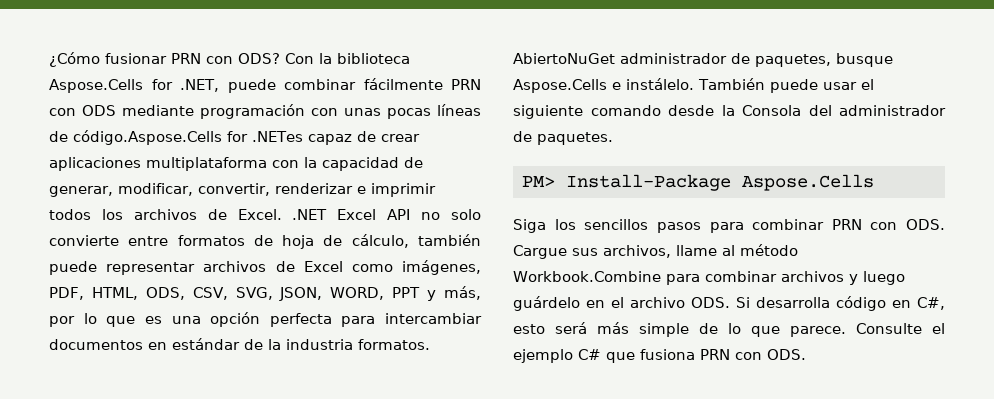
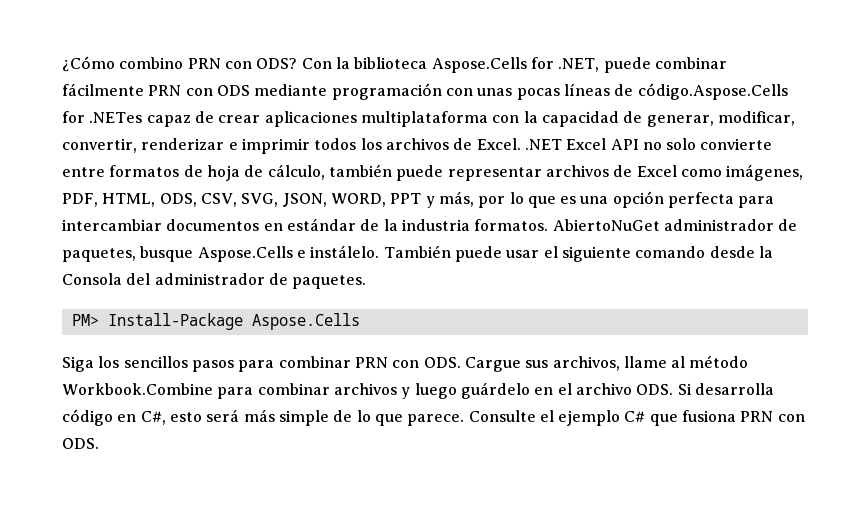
- ¿Cómo fusionar PRN con ODS?
+ ¿Cómo combino PRN con ODS?

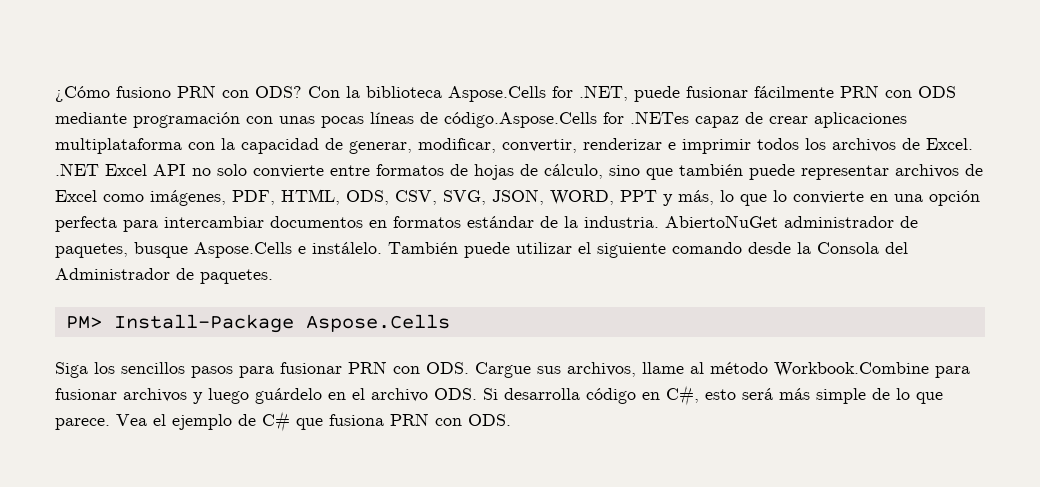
- ¿Cómo combino PRN con ODS?
+ ¿Cómo fusiono PRN con ODS?
- Con la biblioteca Aspose.Cells for .NET, puede combinar fácilmente PRN con ODS mediante programación con unas pocas líneas de código.Aspose.Cells for .NETes capaz de crear aplicaciones multiplataforma con la capacidad de generar, modificar, convertir, renderizar e imprimir todos los archivos de Excel. .NET Excel API no solo convierte entre formatos de hoja de cálculo, también puede representar archivos de Excel como imágenes, PDF, HTML, ODS, CSV, SVG, JSON, WORD, PPT y más, por lo que es una opción perfecta para intercambiar documentos en estándar de la industria formatos.
+ Con la biblioteca Aspose.Cells for .NET, puede fusionar fácilmente PRN con ODS mediante programación con unas pocas líneas de código.Aspose.Cells for .NETes capaz de crear aplicaciones multiplataforma con la capacidad de generar, modificar, convertir, renderizar e imprimir todos los archivos de Excel. .NET Excel API no solo convierte entre formatos de hojas de cálculo, sino que también puede representar archivos de Excel como imágenes, PDF, HTML, ODS, CSV, SVG, JSON, WORD, PPT y más, lo que lo convierte en una opción perfecta para intercambiar documentos en formatos estándar de la industria.
- También puede usar el siguiente comando desde la Consola del administrador de paquetes.
+ También puede utilizar el siguiente comando desde la Consola del Administrador de paquetes.
- Siga los sencillos pasos para combinar PRN con ODS. Cargue sus archivos, llame al método Workbook.Combine para combinar archivos y luego guárdelo en el archivo ODS. Si desarrolla código en C#, esto será más simple de lo que parece.
+ Siga los sencillos pasos para fusionar PRN con ODS. Cargue sus archivos, llame al método Workbook.Combine para fusionar archivos y luego guárdelo en el archivo ODS. Si desarrolla código en C#, esto será más simple de lo que parece.
- Consulte el ejemplo C# que fusiona PRN con ODS.
+ Vea el ejemplo de C# que fusiona PRN con ODS.

